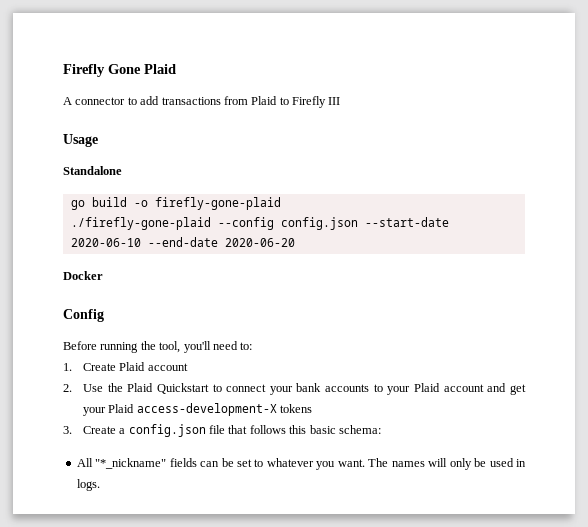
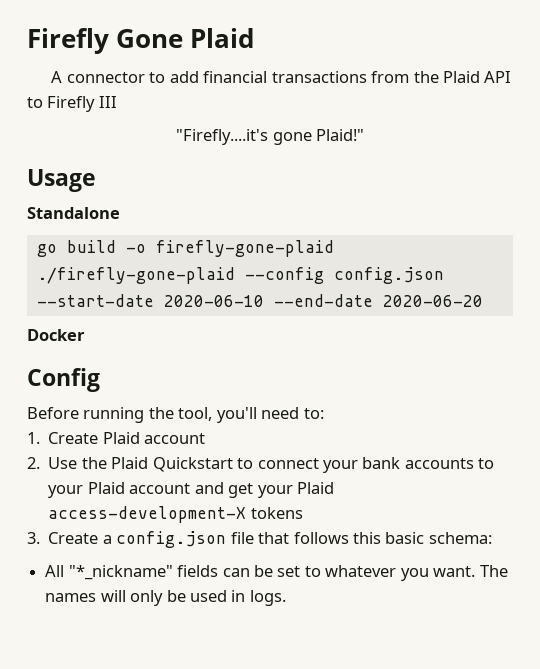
- A connector to add transactions from Plaid to Firefly III
+ A connector to add financial transactions from the Plaid API to Firefly III
+ "Firefly....it's gone Plaid!"

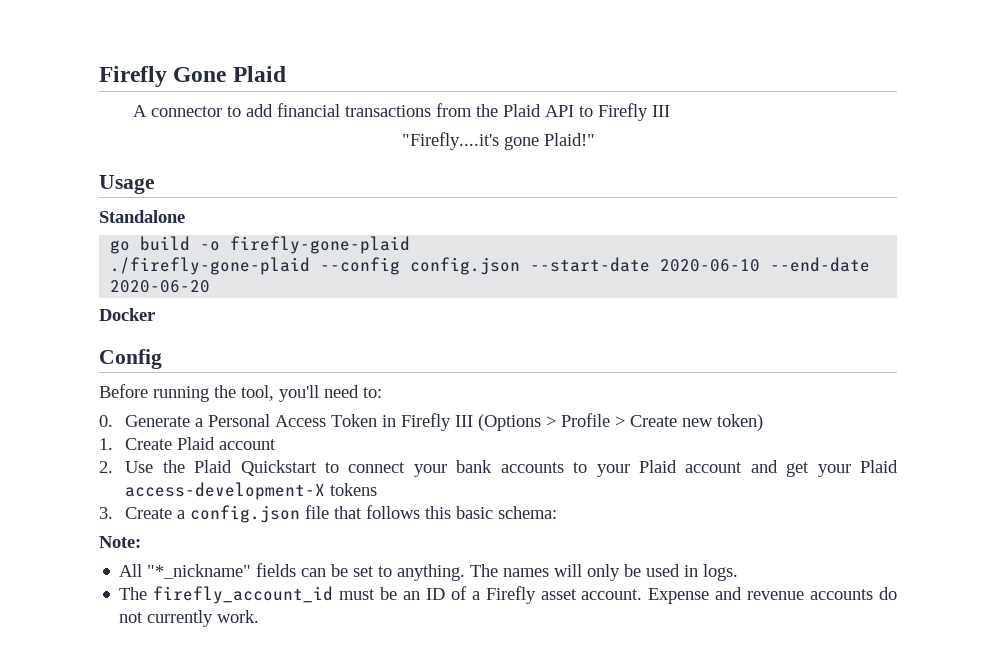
+ 0. Generate a Personal Access Token in Firefly III (Options > Profile > Create new token)
+ Note:
- All "*_nickname" fields can be set to whatever you want.
+ All "*_nickname" fields can be set to anything.
+ The firefly_account_id must be an ID of a Firefly asset account. Expense and revenue accounts do not currently work.

